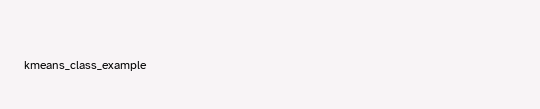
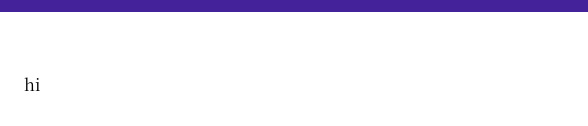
- kmeans_class_example
+ hi

